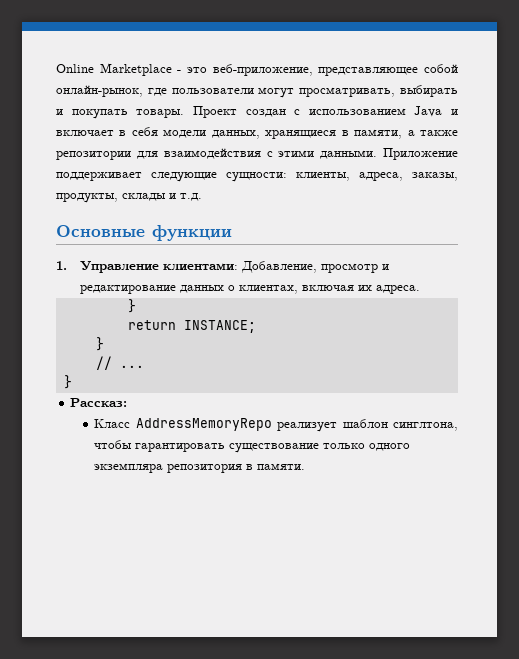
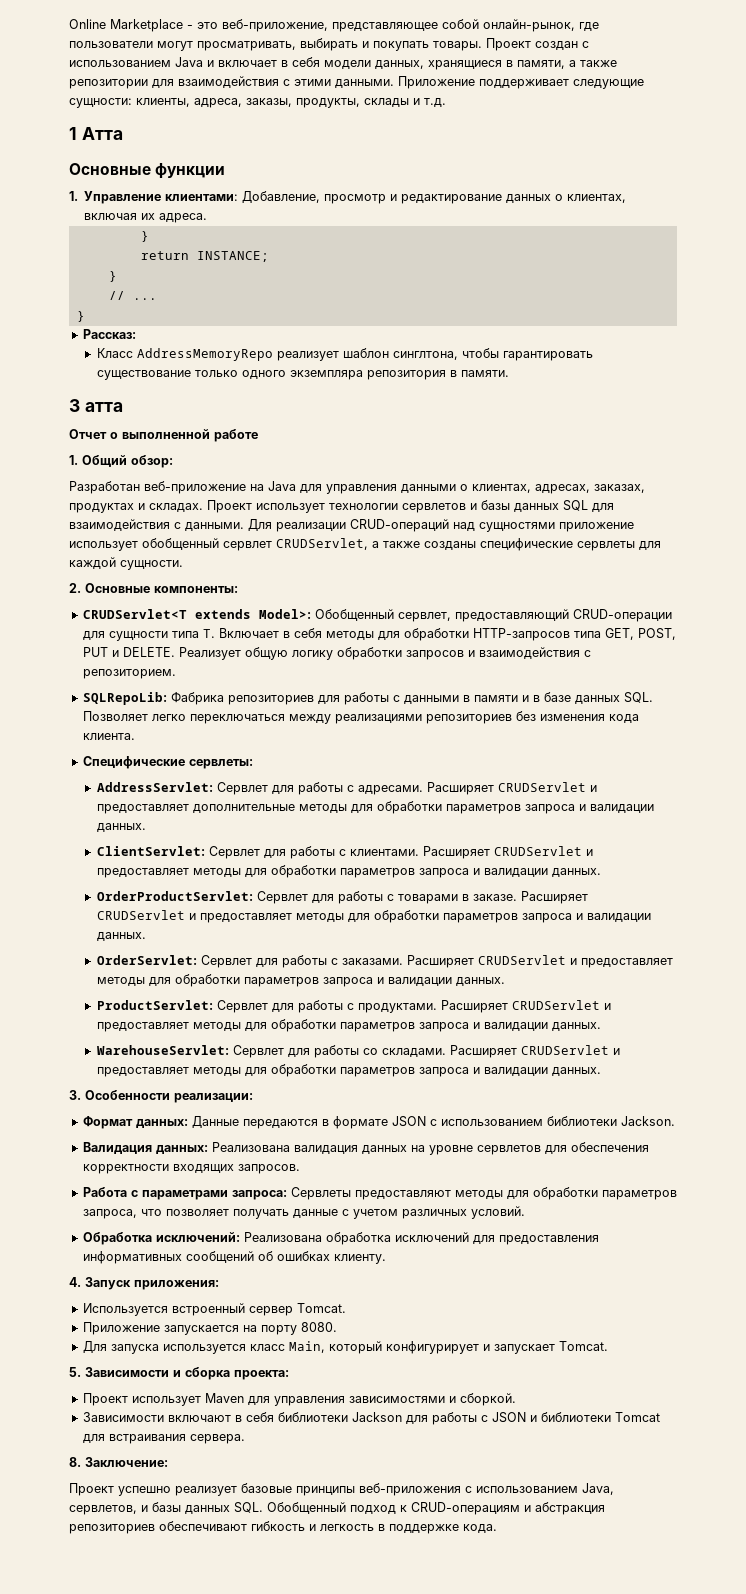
+ 1 Атта
+ 3 атта
+ Отчет о выполненной работе
+ 1. Общий обзор:
+ Разработан веб-приложение на Java для управления данными о клиентах, адресах, заказах, продуктах и складах. Проект использует технологии сервлетов и базы данных SQL для взаимодействия с данными. Для реализации CRUD-операций над сущностями приложение использует обобщенный сервлет CRUDServlet, а также созданы специфические сервлеты для каждой сущности.
+ 2. Основные компоненты:
+ CRUDServlet<T extends Model>: Обобщенный сервлет, предоставляющий CRUD-операции для сущности типа T. Включает в себя методы для обработки HTTP-запросов типа GET, POST, PUT и DELETE. Реализует общую логику обработки запросов и взаимодействия с репозиторием.
+ SQLRepoLib: Фабрика репозиториев для работы с данными в памяти и в базе данных SQL. Позволяет легко переключаться между реализациями репозиториев без изменения кода клиента.
+ Специфические сервлеты:
+ AddressServlet: Сервлет для работы с адресами. Расширяет CRUDServlet и предоставляет дополнительные методы для обработки параметров запроса и валидации данных.
+ ClientServlet: Сервлет для работы с клиентами. Расширяет CRUDServlet и предоставляет методы для обработки параметров запроса и валидации данных.
+ OrderProductServlet: Сервлет для работы с товарами в заказе. Расширяет CRUDServlet и предоставляет методы для обработки параметров запроса и валидации данных.
+ OrderServlet: Сервлет для работы с заказами. Расширяет CRUDServlet и предоставляет методы для обработки параметров запроса и валидации данных.
+ ProductServlet: Сервлет для работы с продуктами. Расширяет CRUDServlet и предоставляет методы для обработки параметров запроса и валидации данных.
+ WarehouseServlet: Сервлет для работы со складами. Расширяет CRUDServlet и предоставляет методы для обработки параметров запроса и валидации данных.
+ 3. Особенности реализации:
+ Формат данных: Данные передаются в формате JSON с использованием библиотеки Jackson.
+ Валидация данных: Реализована валидация данных на уровне сервлетов для обеспечения корректности входящих запросов.
+ Работа с параметрами запроса: Сервлеты предоставляют методы для обработки параметров запроса, что позволяет получать данные с учетом различных условий.
+ Обработка исключений: Реализована обработка исключений для предоставления информативных сообщений об ошибках клиенту.
+ 4. Запуск приложения:
+ Используется встроенный сервер Tomcat.
+ Приложение запускается на порту 8080.
+ Для запуска используется класс Main, который конфигурирует и запускает Tomcat.
+ 5. Зависимости и сборка проекта:
+ Проект использует Maven для управления зависимостями и сборкой.
+ Зависимости включают в себя библиотеки Jackson для работы с JSON и библиотеки Tomcat для встраивания сервера.
+ 8. Заключение:
+ Проект успешно реализует базовые принципы веб-приложения с использованием Java, сервлетов, и базы данных SQL. Обобщенный подход к CRUD-операциям и абстракция репозиториев обеспечивают гибкость и легкость в поддержке кода.

